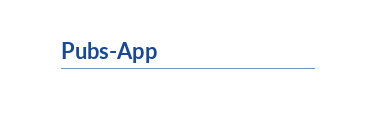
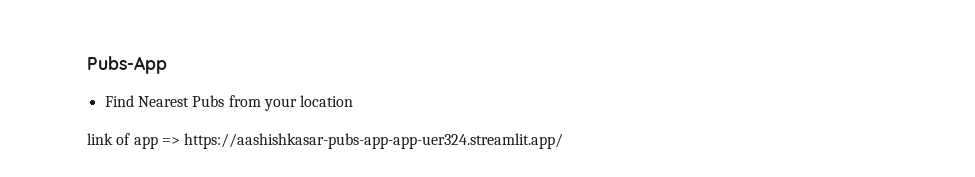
+ Find Nearest Pubs from your location
+ link of app => https://aashishkasar-pubs-app-app-uer324.streamlit.app/

